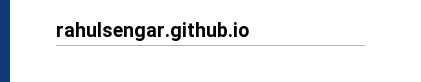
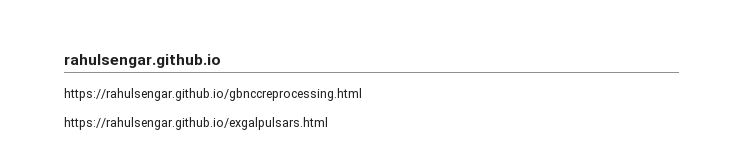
+ https://rahulsengar.github.io/gbnccreprocessing.html
+ https://rahulsengar.github.io/exgalpulsars.html

